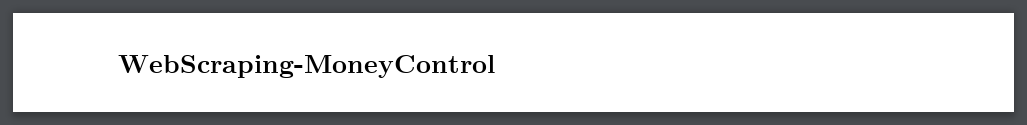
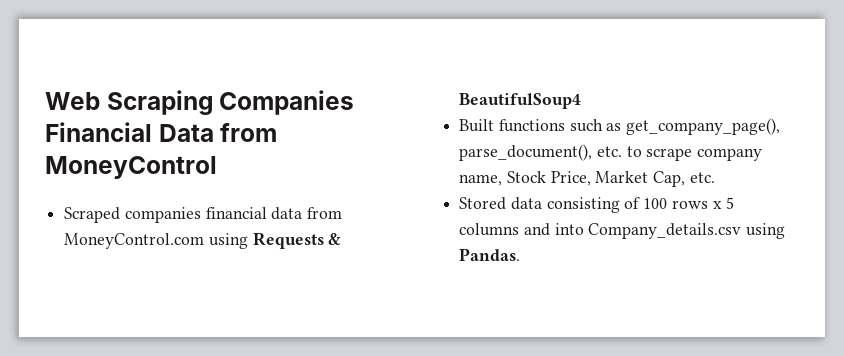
- WebScraping-MoneyControl
+ Web Scraping Companies Financial Data from MoneyControl
+ Scraped companies financial data from MoneyControl.com using Requests & BeautifulSoup4
+ Built functions such as get_company_page(), parse_document(), etc. to scrape company name, Stock Price, Market Cap, etc.
+ Stored data consisting of 100 rows x 5 columns and into Company_details.csv using Pandas.

